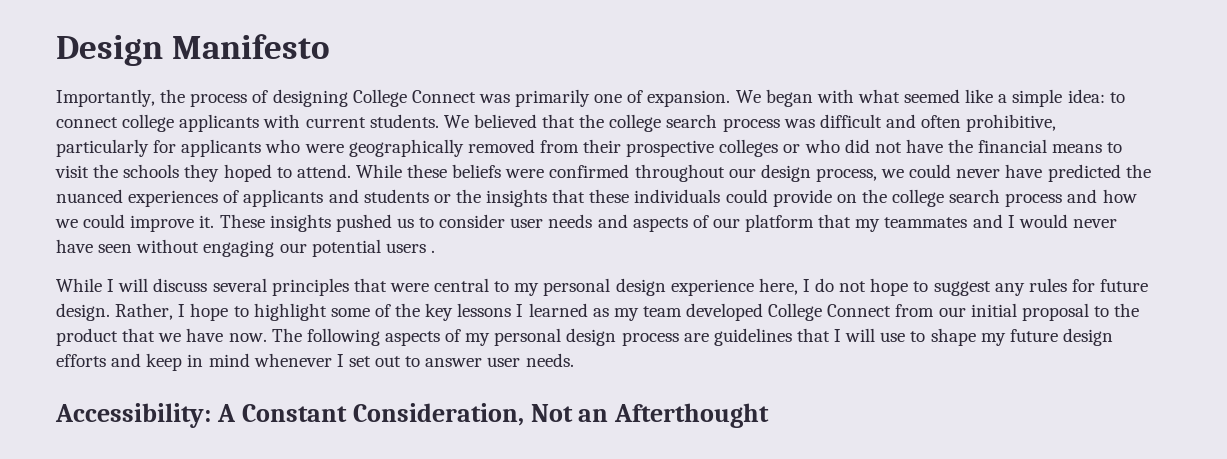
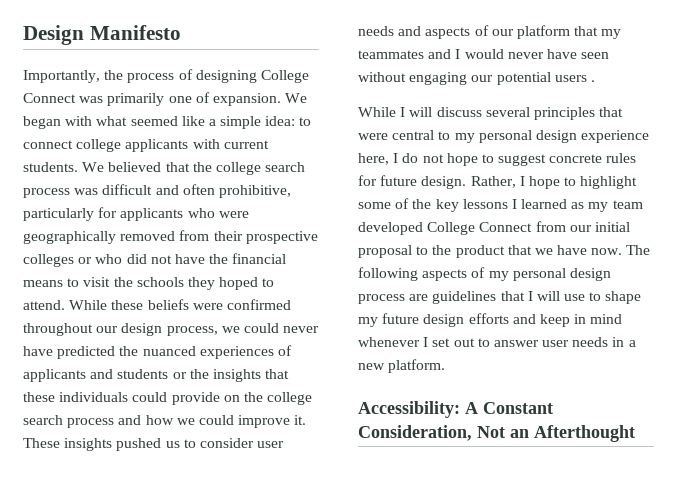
- While I will discuss several principles that were central to my personal design experience here, I do not hope to suggest any rules for future design.
+ While I will discuss several principles that were central to my personal design experience here, I do not hope to suggest concrete rules for future design.
- The following aspects of my personal design process are guidelines that I will use to shape my future design efforts and keep in mind whenever I set out to answer user needs.
+ The following aspects of my personal design process are guidelines that I will use to shape my future design efforts and keep in mind whenever I set out to answer user needs in a new platform.

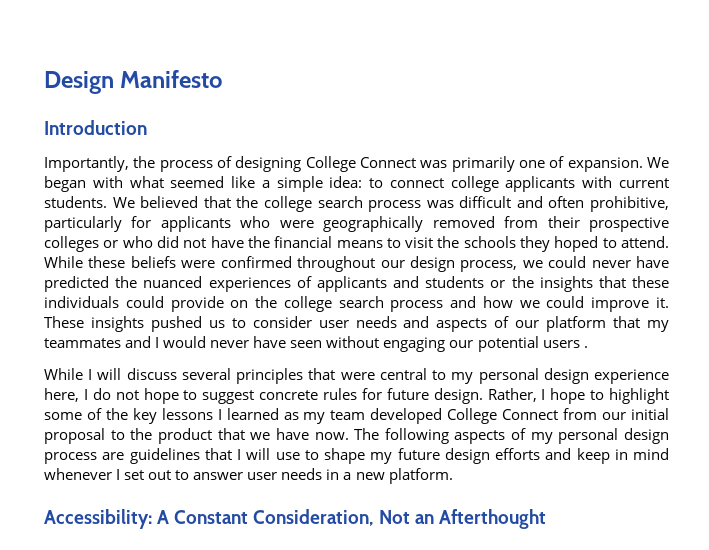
+ Introduction

